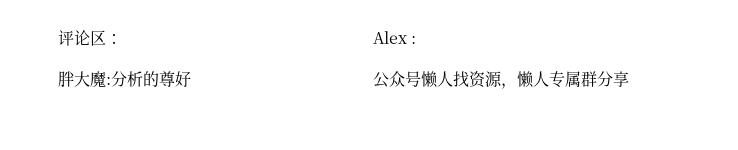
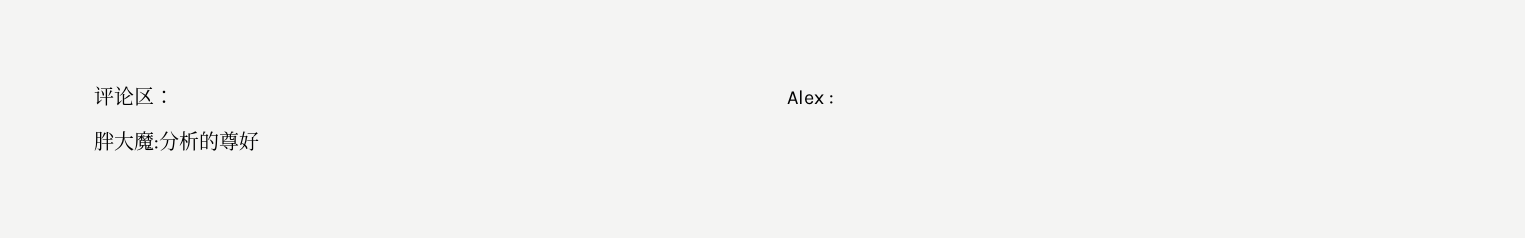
- 公众号懒人找资源，懒人专属群分享

